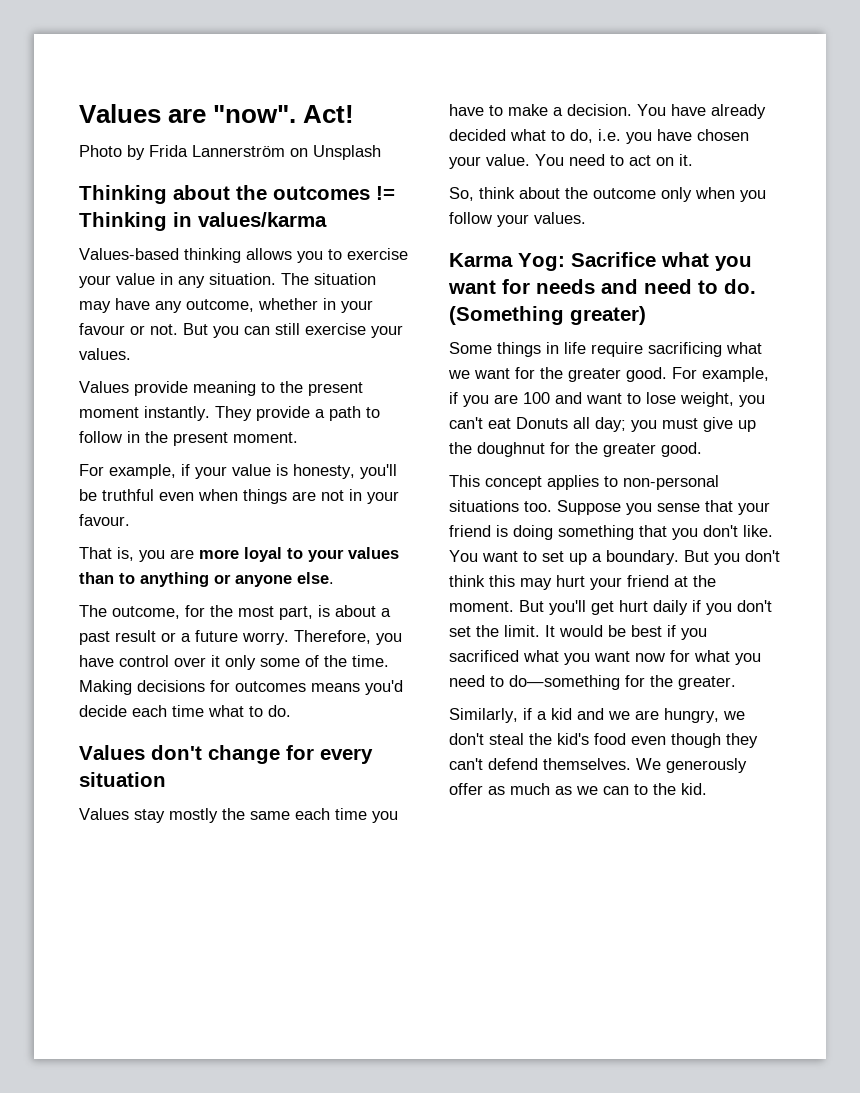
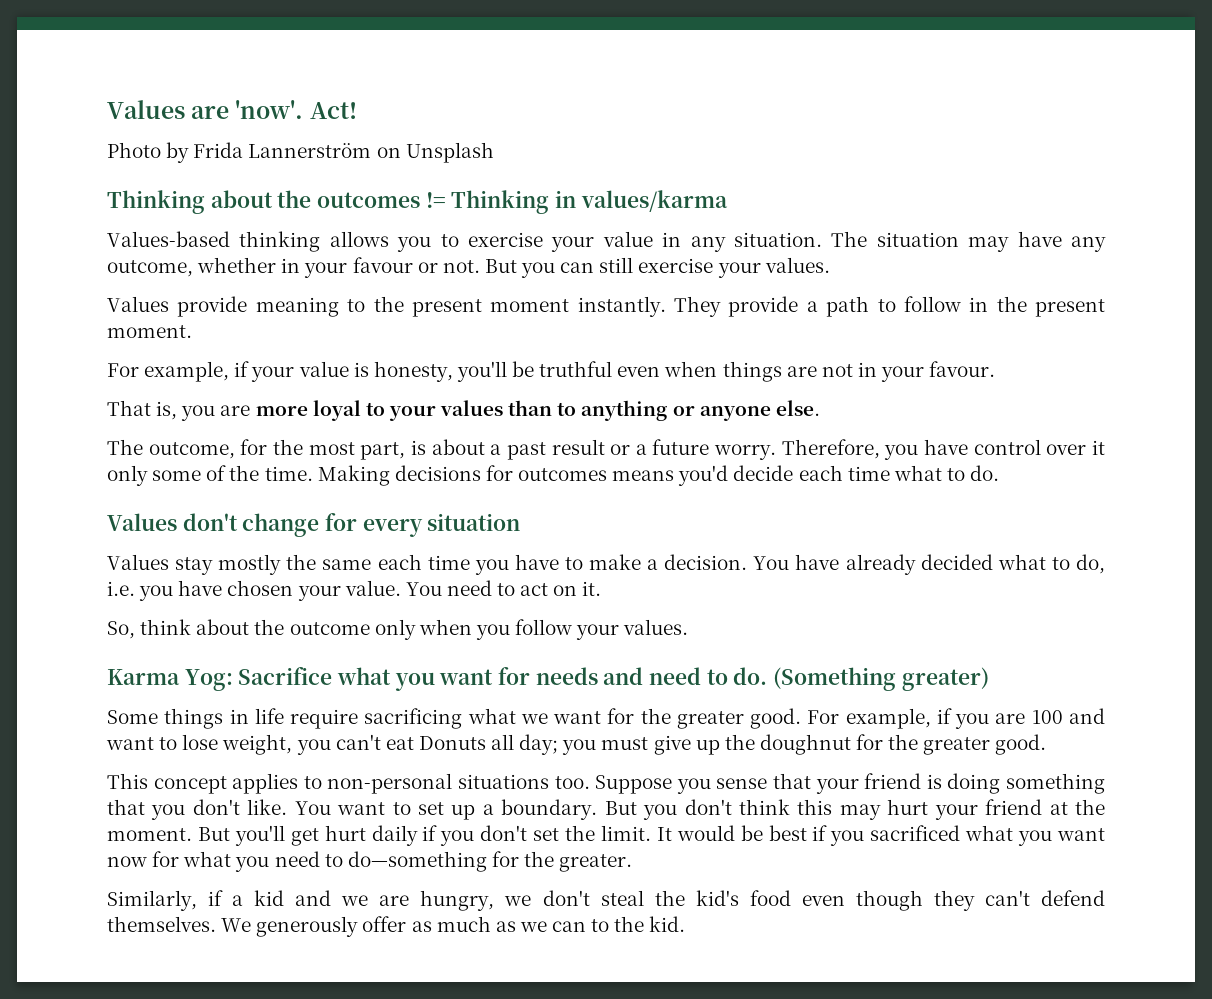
- Values are "now".
+ Values are 'now'.

